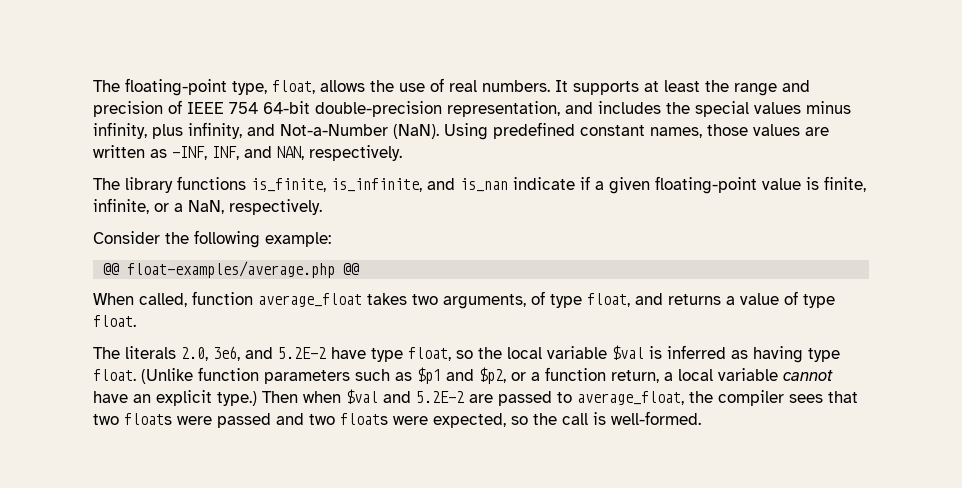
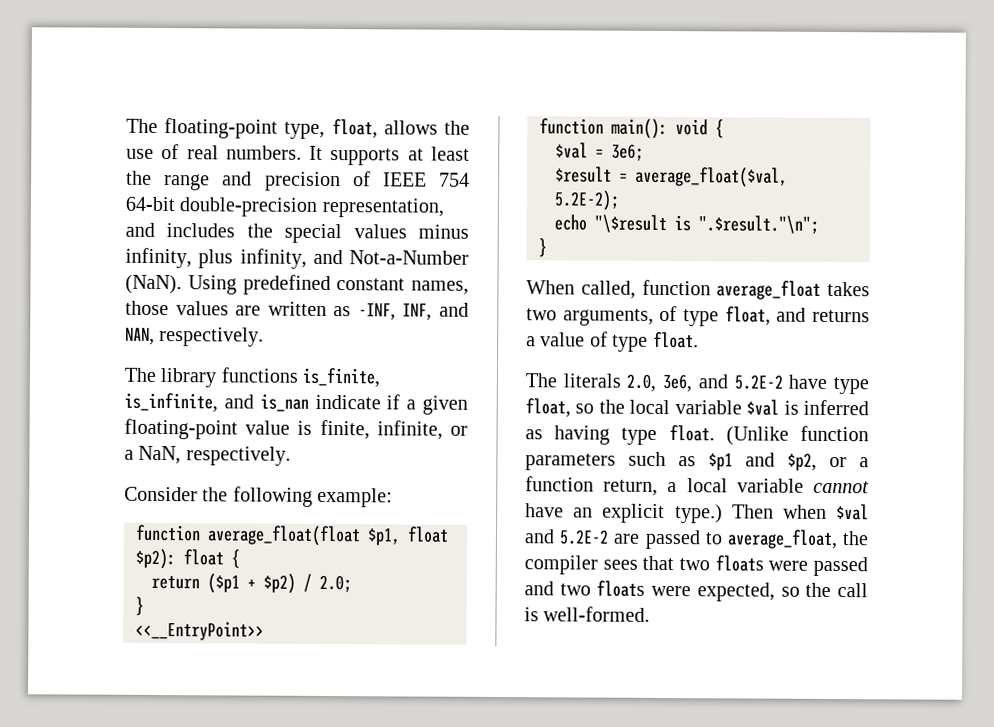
- @@ float-examples/average.php @@
+ function average_float(float $p1, float $p2): float {
+ return ($p1 + $p2) / 2.0;
+ }
+ <<__EntryPoint>>
+ function main(): void {
+ $val = 3e6;
+ $result = average_float($val, 5.2E-2);
+ echo "\$result is ".$result."\n";
+ }

